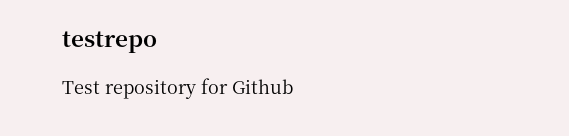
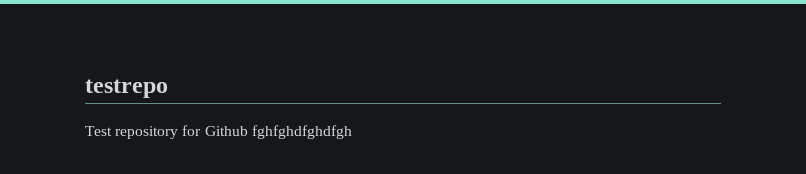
- Test repository for Github
+ Test repository for Github fghfghdfghdfgh

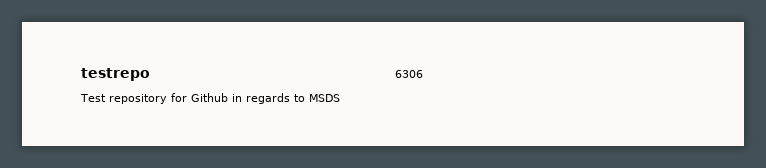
- Test repository for Github fghfghdfghdfgh
+ Test repository for Github in regards to MSDS 6306

